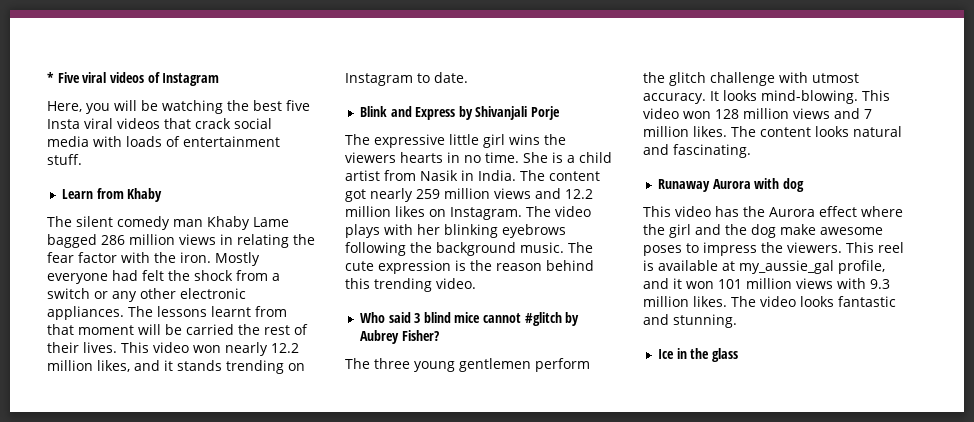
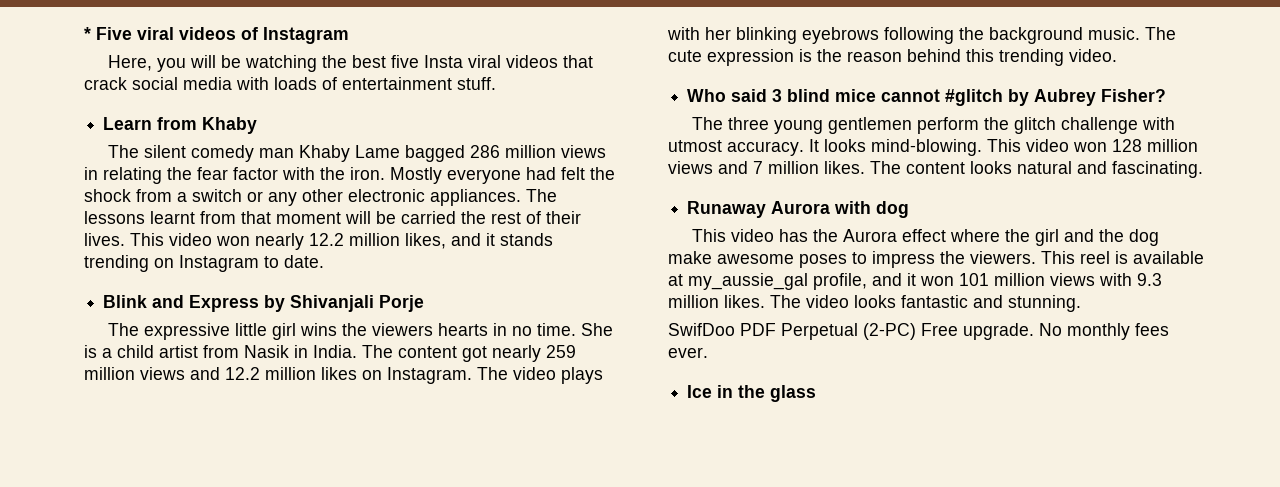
+ SwifDoo PDF Perpetual (2-PC) Free upgrade. No monthly fees ever.

